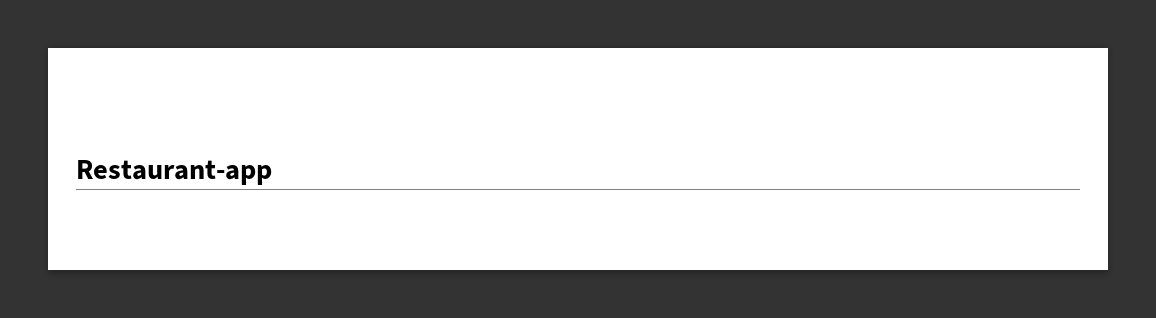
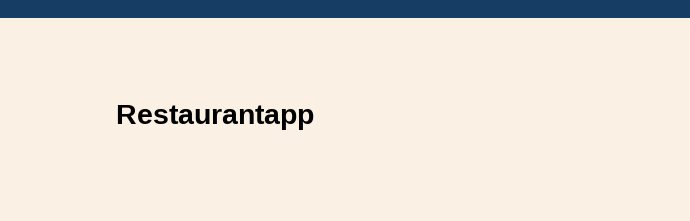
- Restaurant-app
+ Restaurantapp

